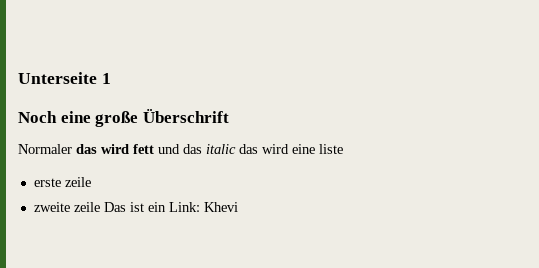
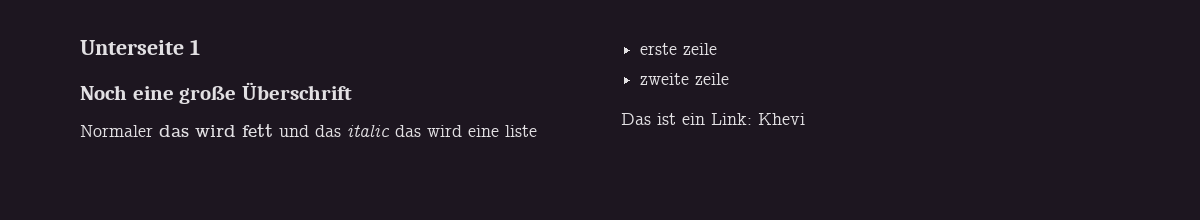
- zweite zeile Das ist ein Link: Khevi
+ zweite zeile
+ Das ist ein Link: Khevi

